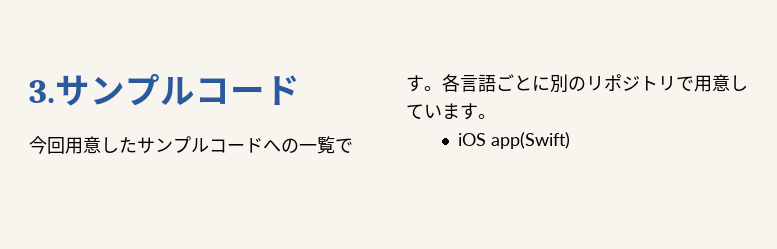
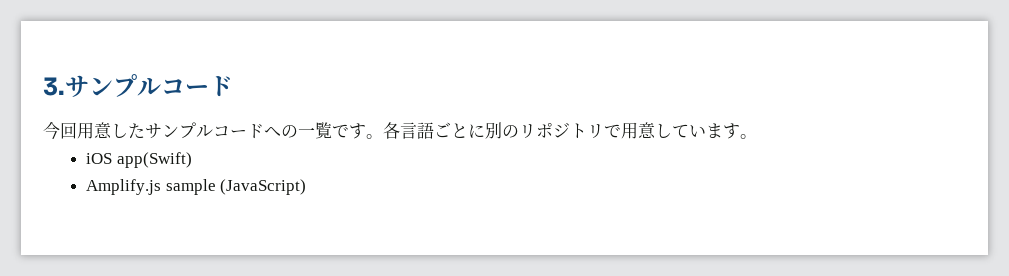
+ Amplify.js sample (JavaScript)

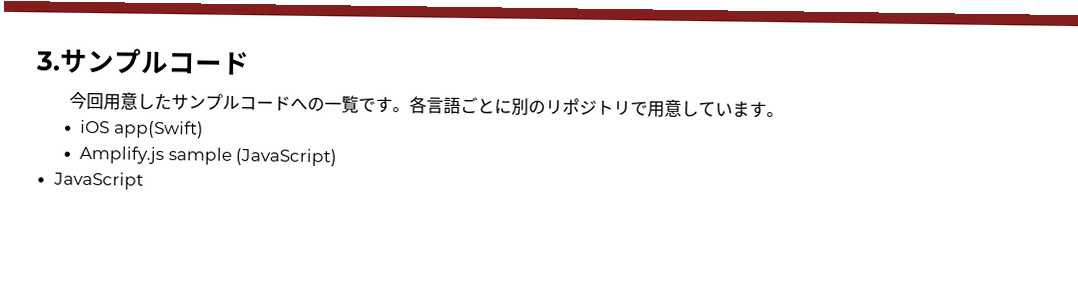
+ JavaScript

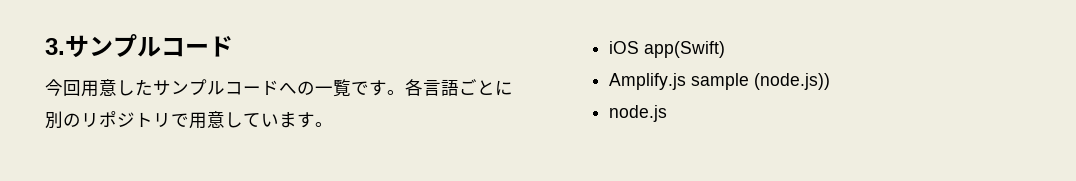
- Amplify.js sample (JavaScript)
- JavaScript
+ Amplify.js sample (node.js))
+ node.js

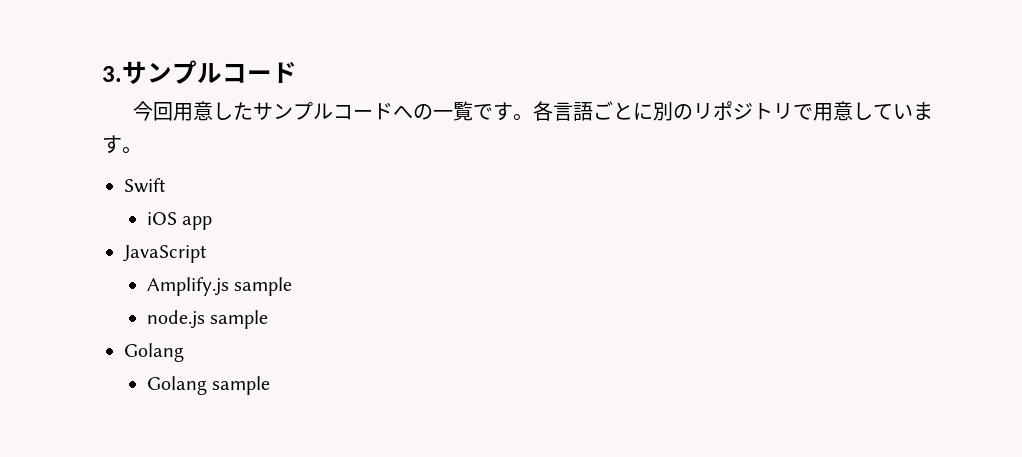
+ Swift
- iOS app(Swift)
+ iOS app
+ JavaScript
- Amplify.js sample (node.js))
+ Amplify.js sample
- node.js
+ node.js sample
+ Golang
+ Golang sample

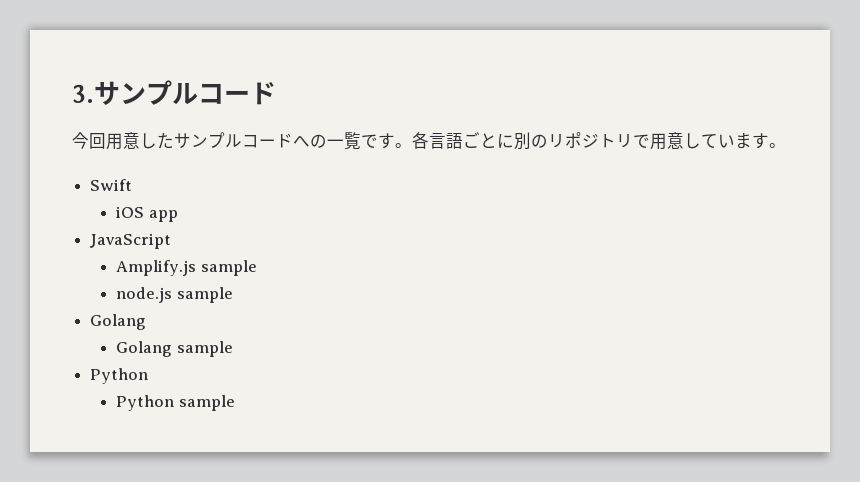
  Golang sample
+ Python
+ Python sample

